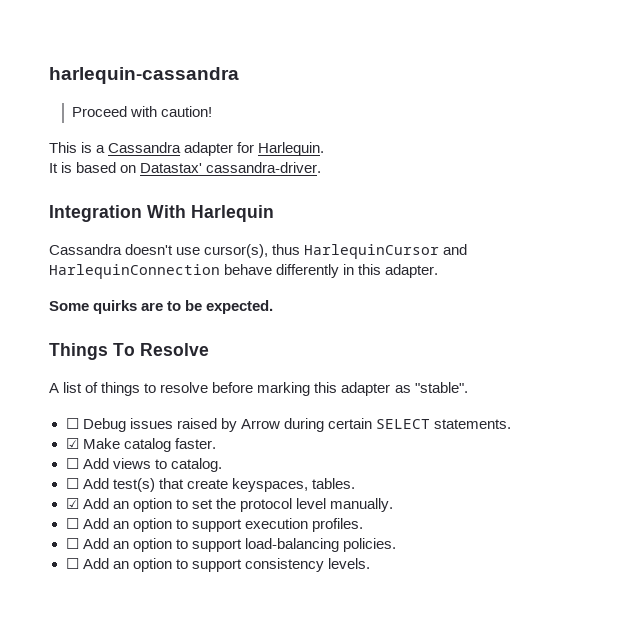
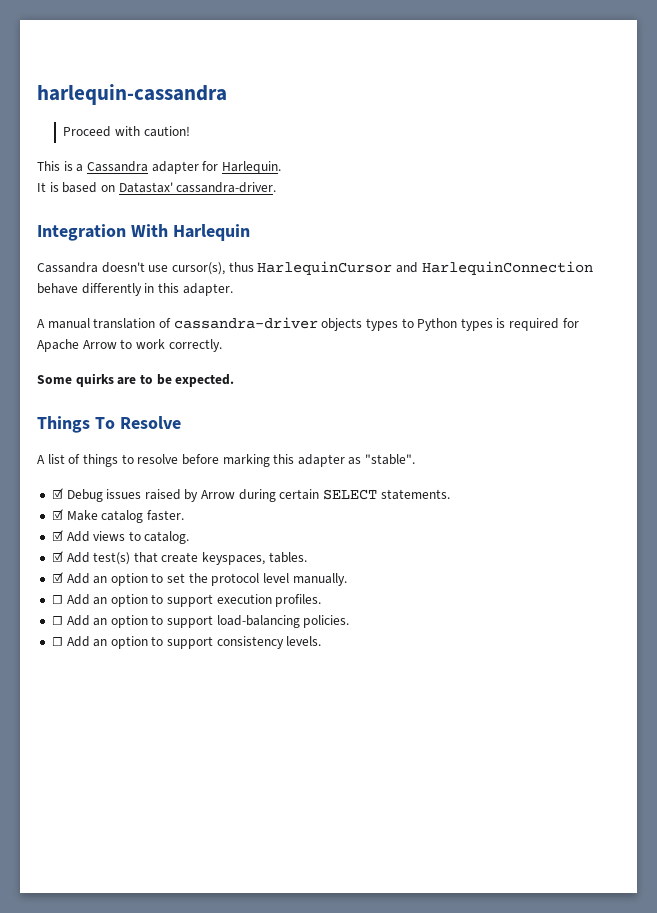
+ A manual translation of cassandra-driver objects types to Python types is required for Apache Arrow to work correctly.
- ☐ Debug issues raised by Arrow during certain SELECT statements.
+ ☑ Debug issues raised by Arrow during certain SELECT statements.
- ☐ Add views to catalog.
+ ☑ Add views to catalog.
- ☐ Add test(s) that create keyspaces, tables.
+ ☑ Add test(s) that create keyspaces, tables.

